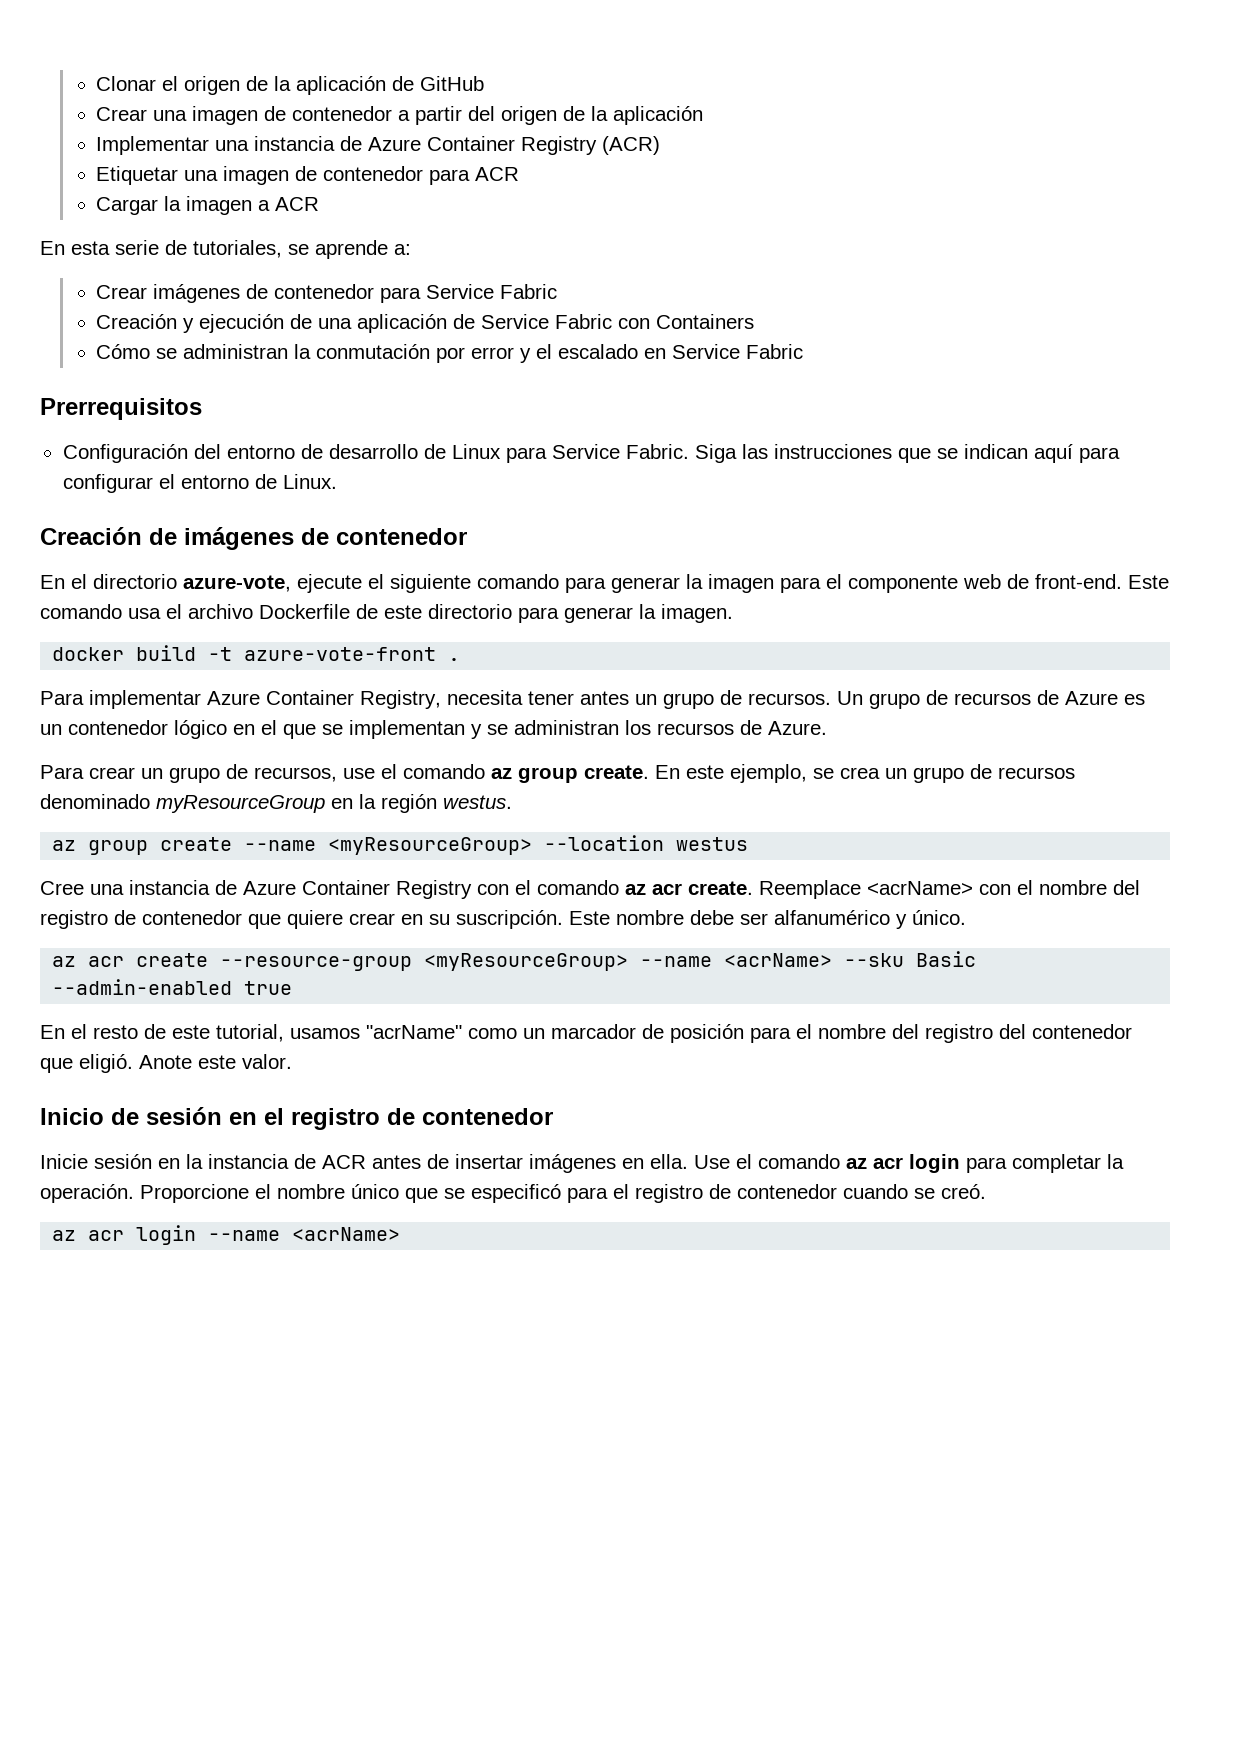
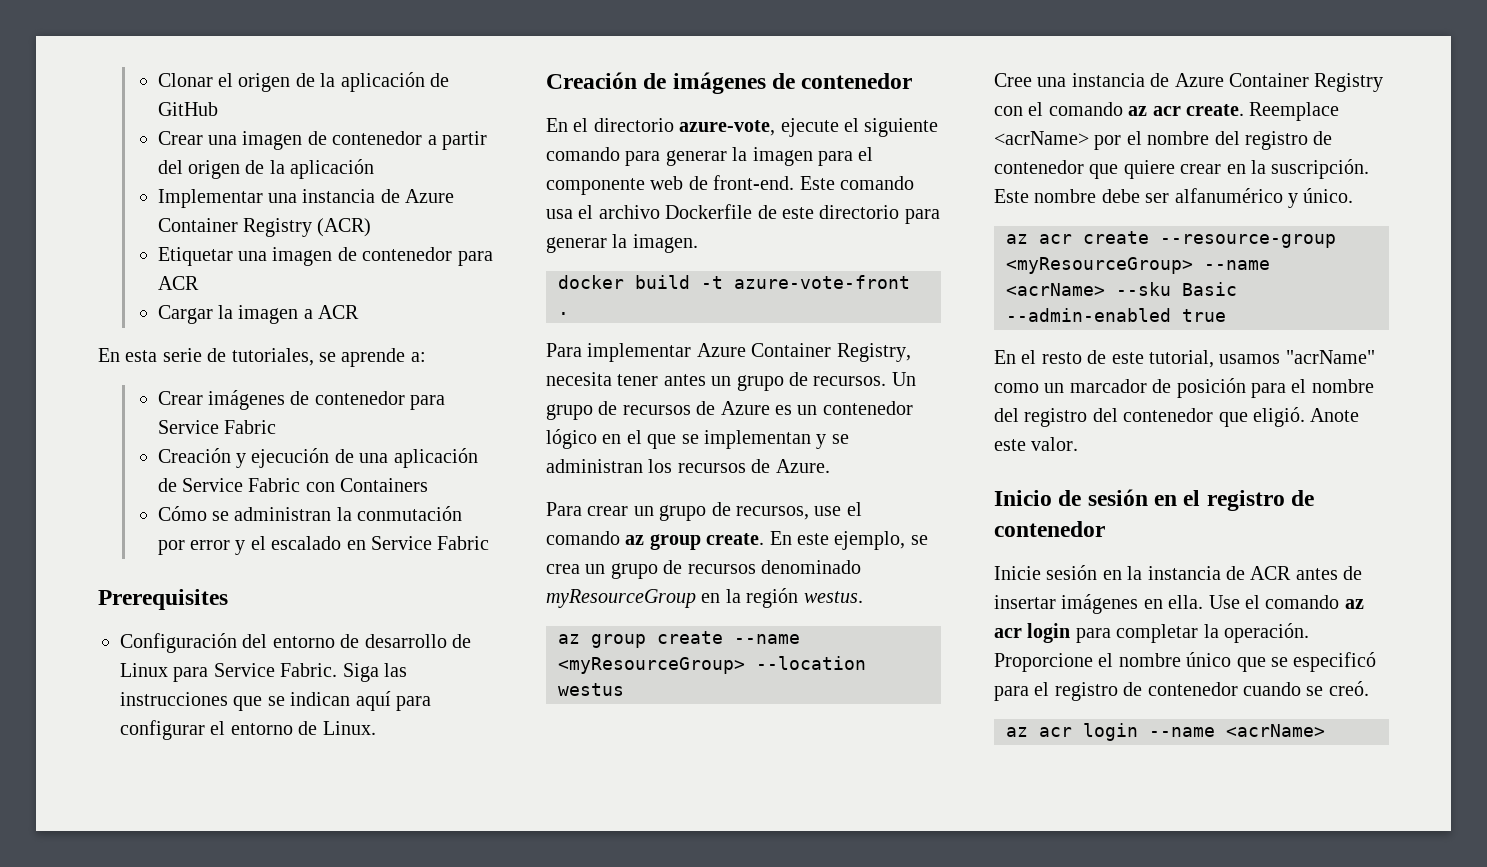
- Prerrequisitos
+ Prerequisites
- Reemplace <acrName> con el nombre del registro de contenedor que quiere crear en su suscripción.
+ Reemplace <acrName> por el nombre del registro de contenedor que quiere crear en la suscripción.

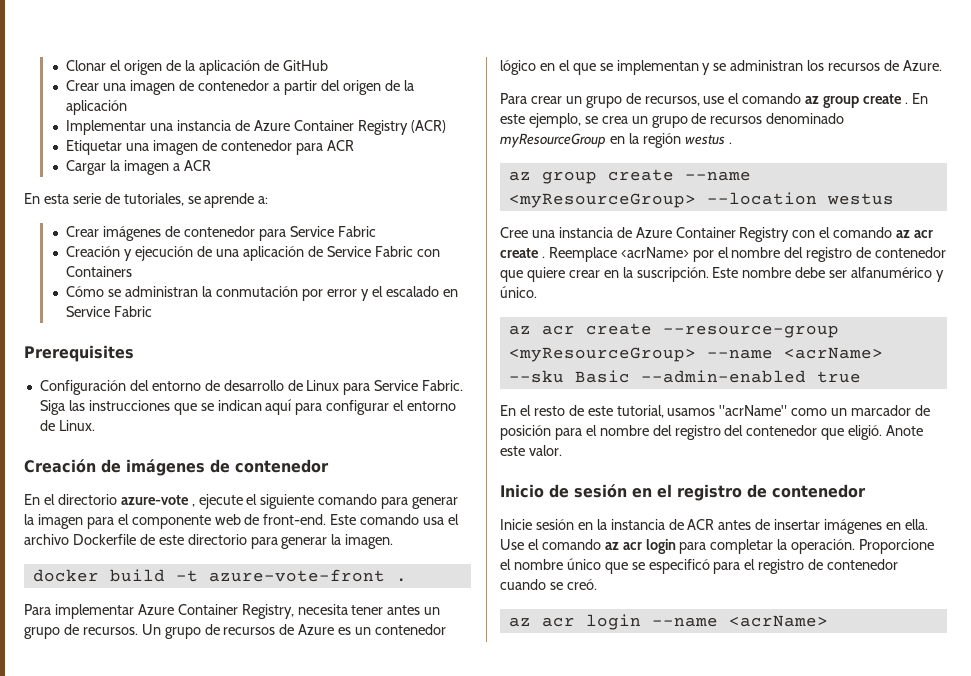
- En el directorio azure-vote, ejecute el siguiente comando para generar la imagen para el componente web de front-end.
+ En el directorio azure-vote , ejecute el siguiente comando para generar la imagen para el componente web de front-end.
- Para crear un grupo de recursos, use el comando az group create.
+ Para crear un grupo de recursos, use el comando az group create .
- En este ejemplo, se crea un grupo de recursos denominado myResourceGroup en la región westus.
+ En este ejemplo, se crea un grupo de recursos denominado myResourceGroup en la región westus .
- Cree una instancia de Azure Container Registry con el comando az acr create.
+ Cree una instancia de Azure Container Registry con el comando az acr create .

